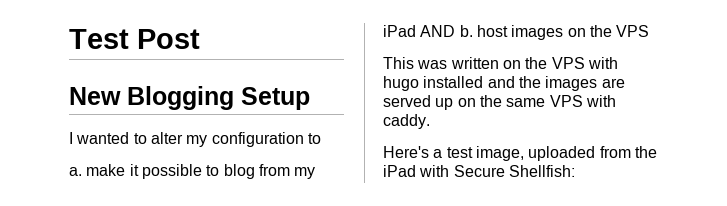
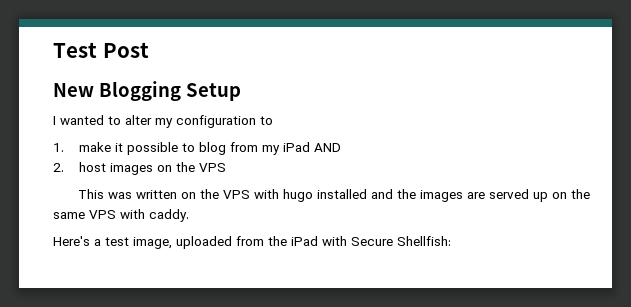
- a. make it possible to blog from my iPad AND b. host images on the VPS
+ 1. make it possible to blog from my iPad AND
+ 2. host images on the VPS

